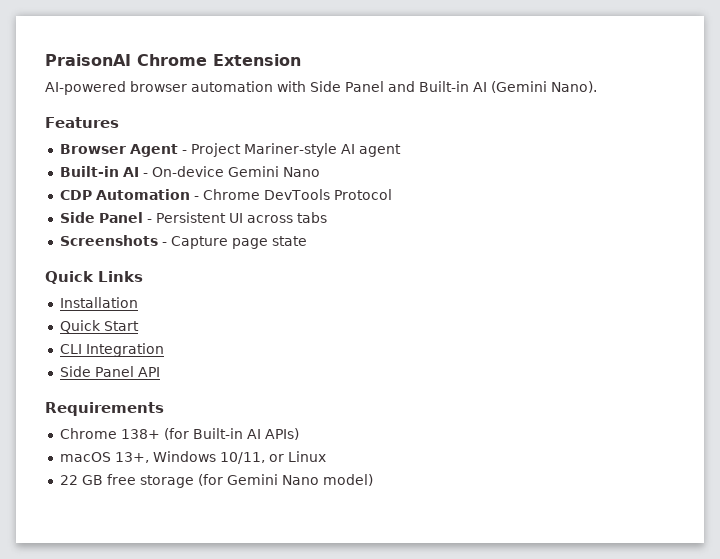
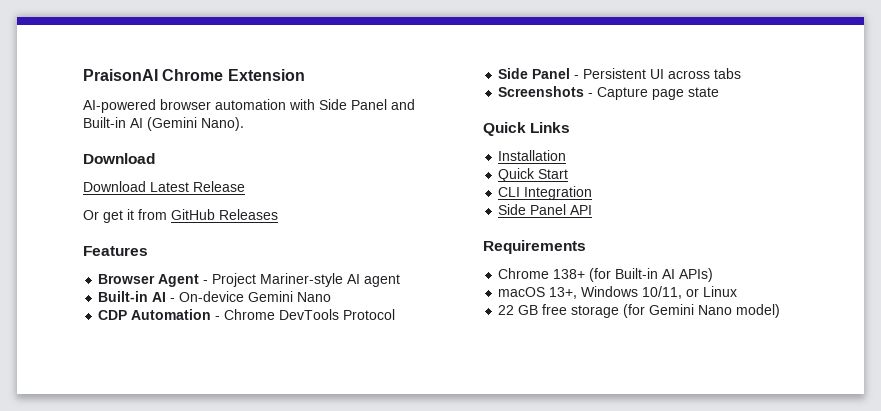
  AI-powered browser automation with Side Panel and Built-in AI (Gemini Nano).
+ Download
+ Download Latest Release
+ Or get it from GitHub Releases

